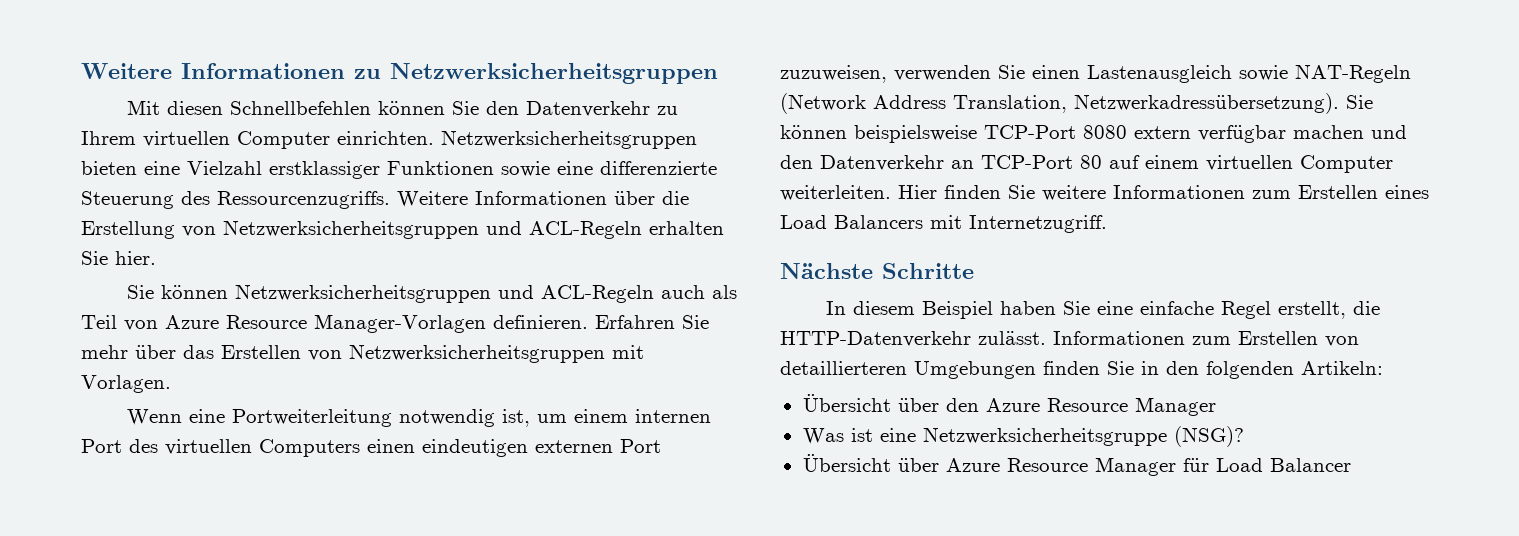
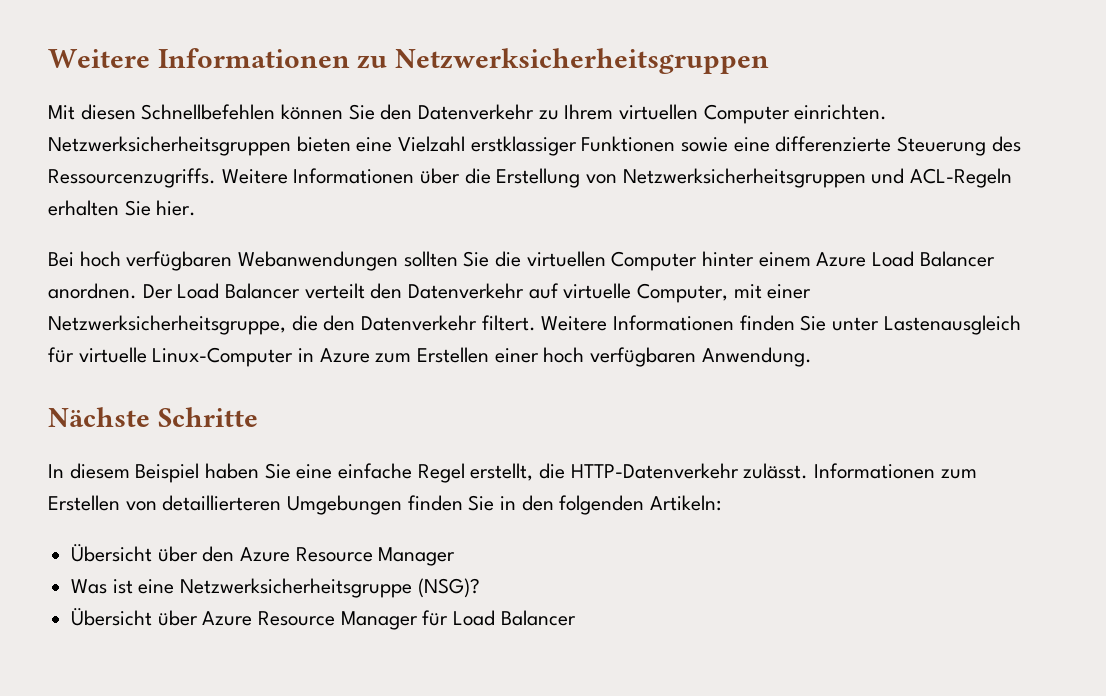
- Sie können Netzwerksicherheitsgruppen und ACL-Regeln auch als Teil von Azure Resource Manager-Vorlagen definieren. Erfahren Sie mehr über das Erstellen von Netzwerksicherheitsgruppen mit Vorlagen.
- Wenn eine Portweiterleitung notwendig ist, um einem internen Port des virtuellen Computers einen eindeutigen externen Port zuzuweisen, verwenden Sie einen Lastenausgleich sowie NAT-Regeln (Network Address Translation, Netzwerkadressübersetzung). Sie können beispielsweise TCP-Port 8080 extern verfügbar machen und den Datenverkehr an TCP-Port 80 auf einem virtuellen Computer weiterleiten. Hier finden Sie weitere Informationen zum Erstellen eines Load Balancers mit Internetzugriff.
+ Bei hoch verfügbaren Webanwendungen sollten Sie die virtuellen Computer hinter einem Azure Load Balancer anordnen. Der Load Balancer verteilt den Datenverkehr auf virtuelle Computer, mit einer Netzwerksicherheitsgruppe, die den Datenverkehr filtert. Weitere Informationen finden Sie unter Lastenausgleich für virtuelle Linux-Computer in Azure zum Erstellen einer hoch verfügbaren Anwendung.

